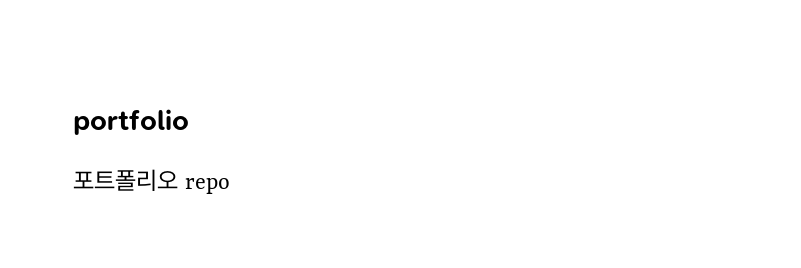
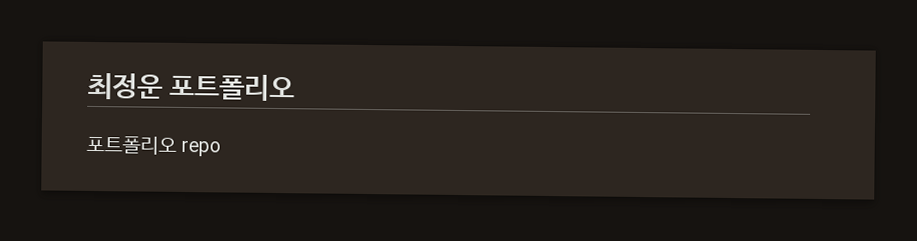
- portfolio
+ 최정운 포트폴리오

